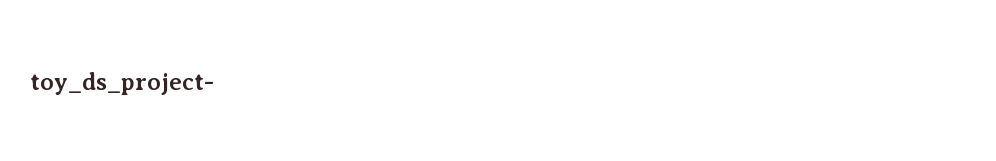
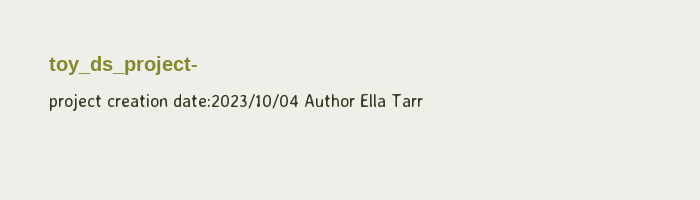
+ project creation date:2023/10/04 Author Ella Tarr

